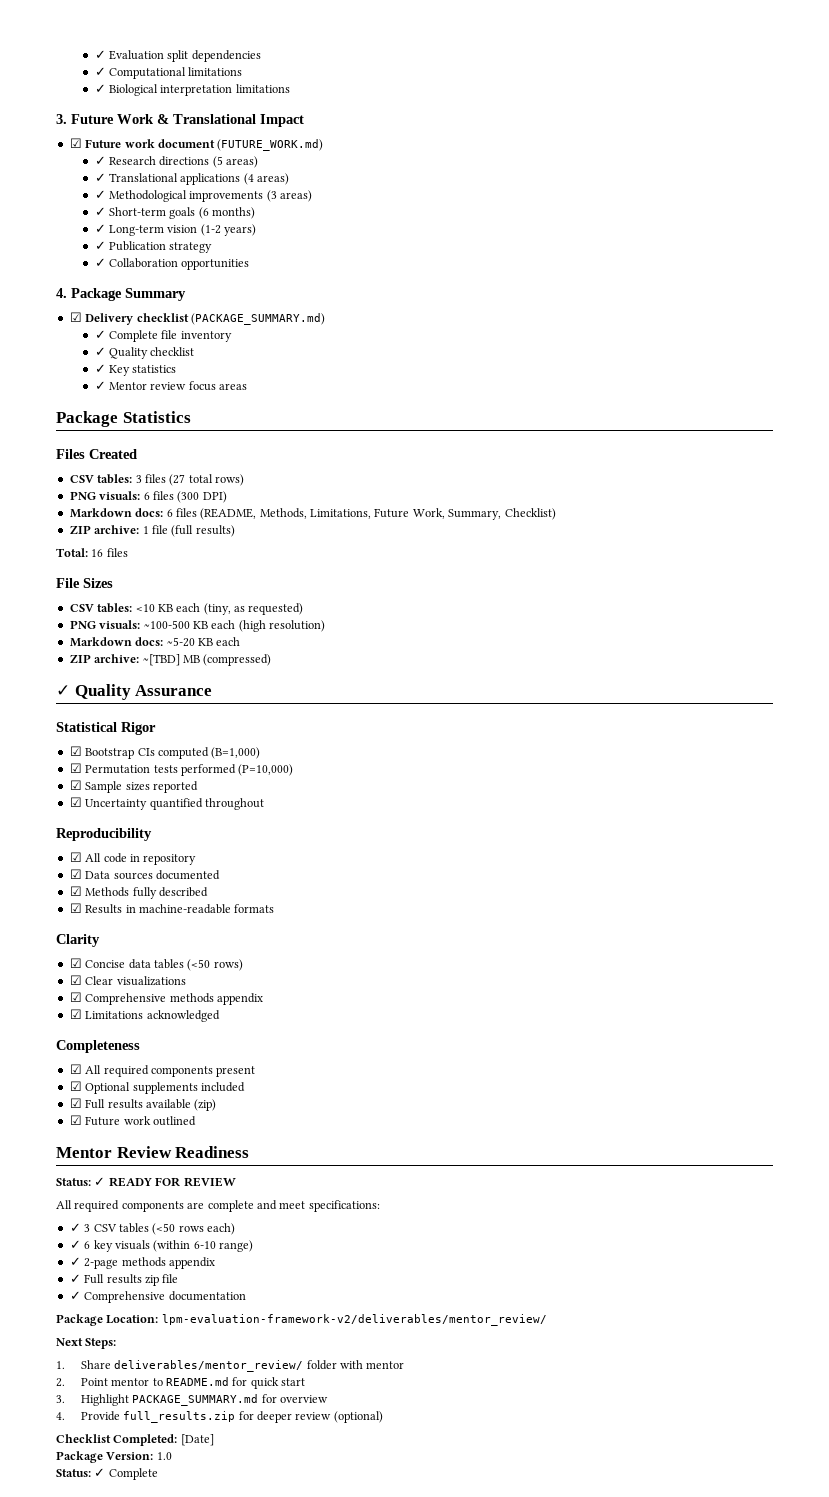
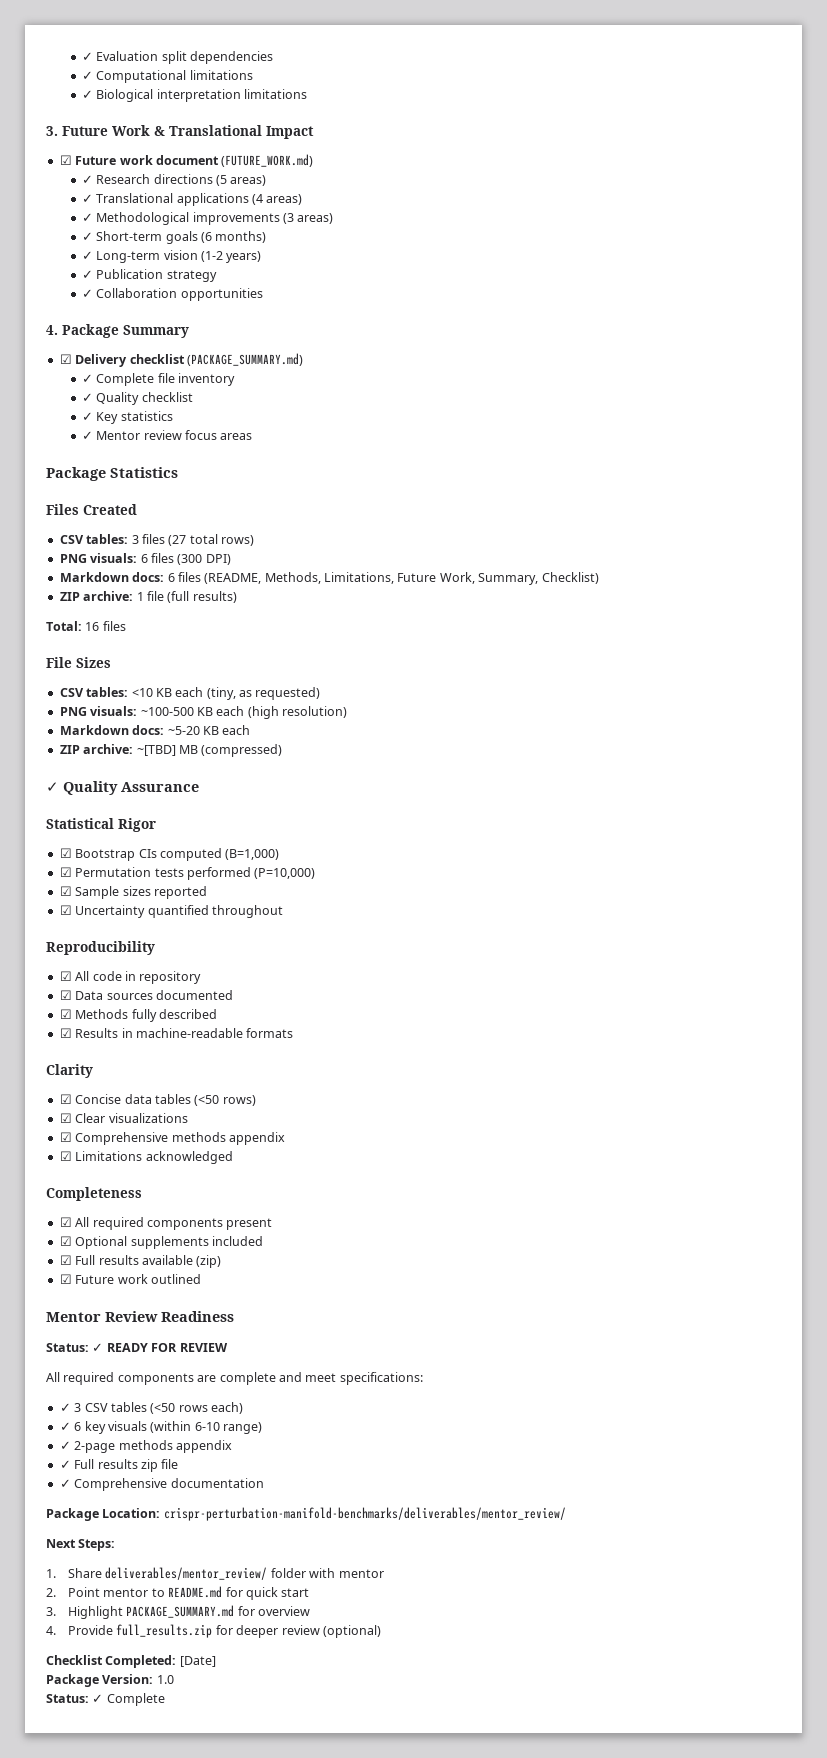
- Package Location: lpm-evaluation-framework-v2/deliverables/mentor_review/
+ Package Location: crispr-perturbation-manifold-benchmarks/deliverables/mentor_review/

